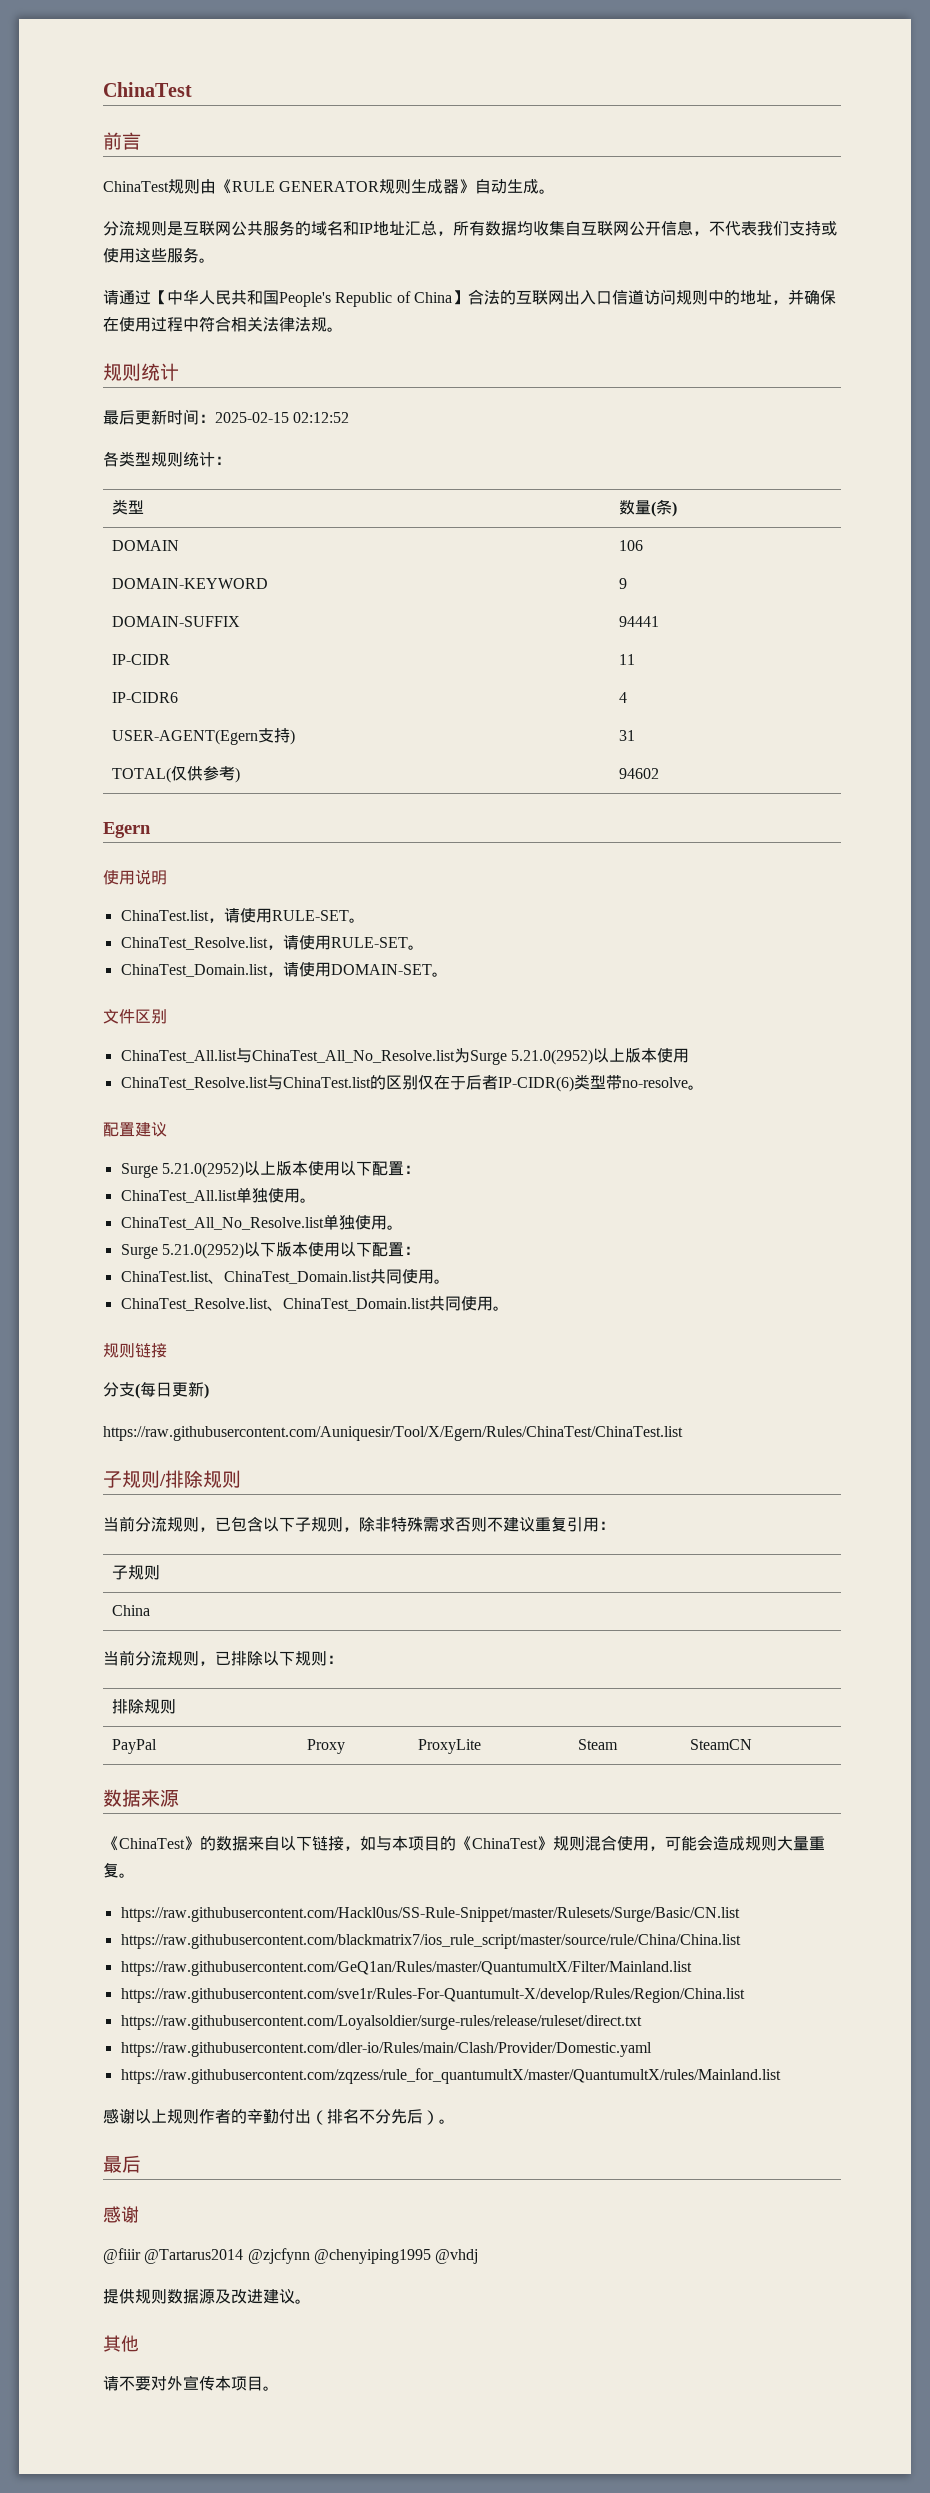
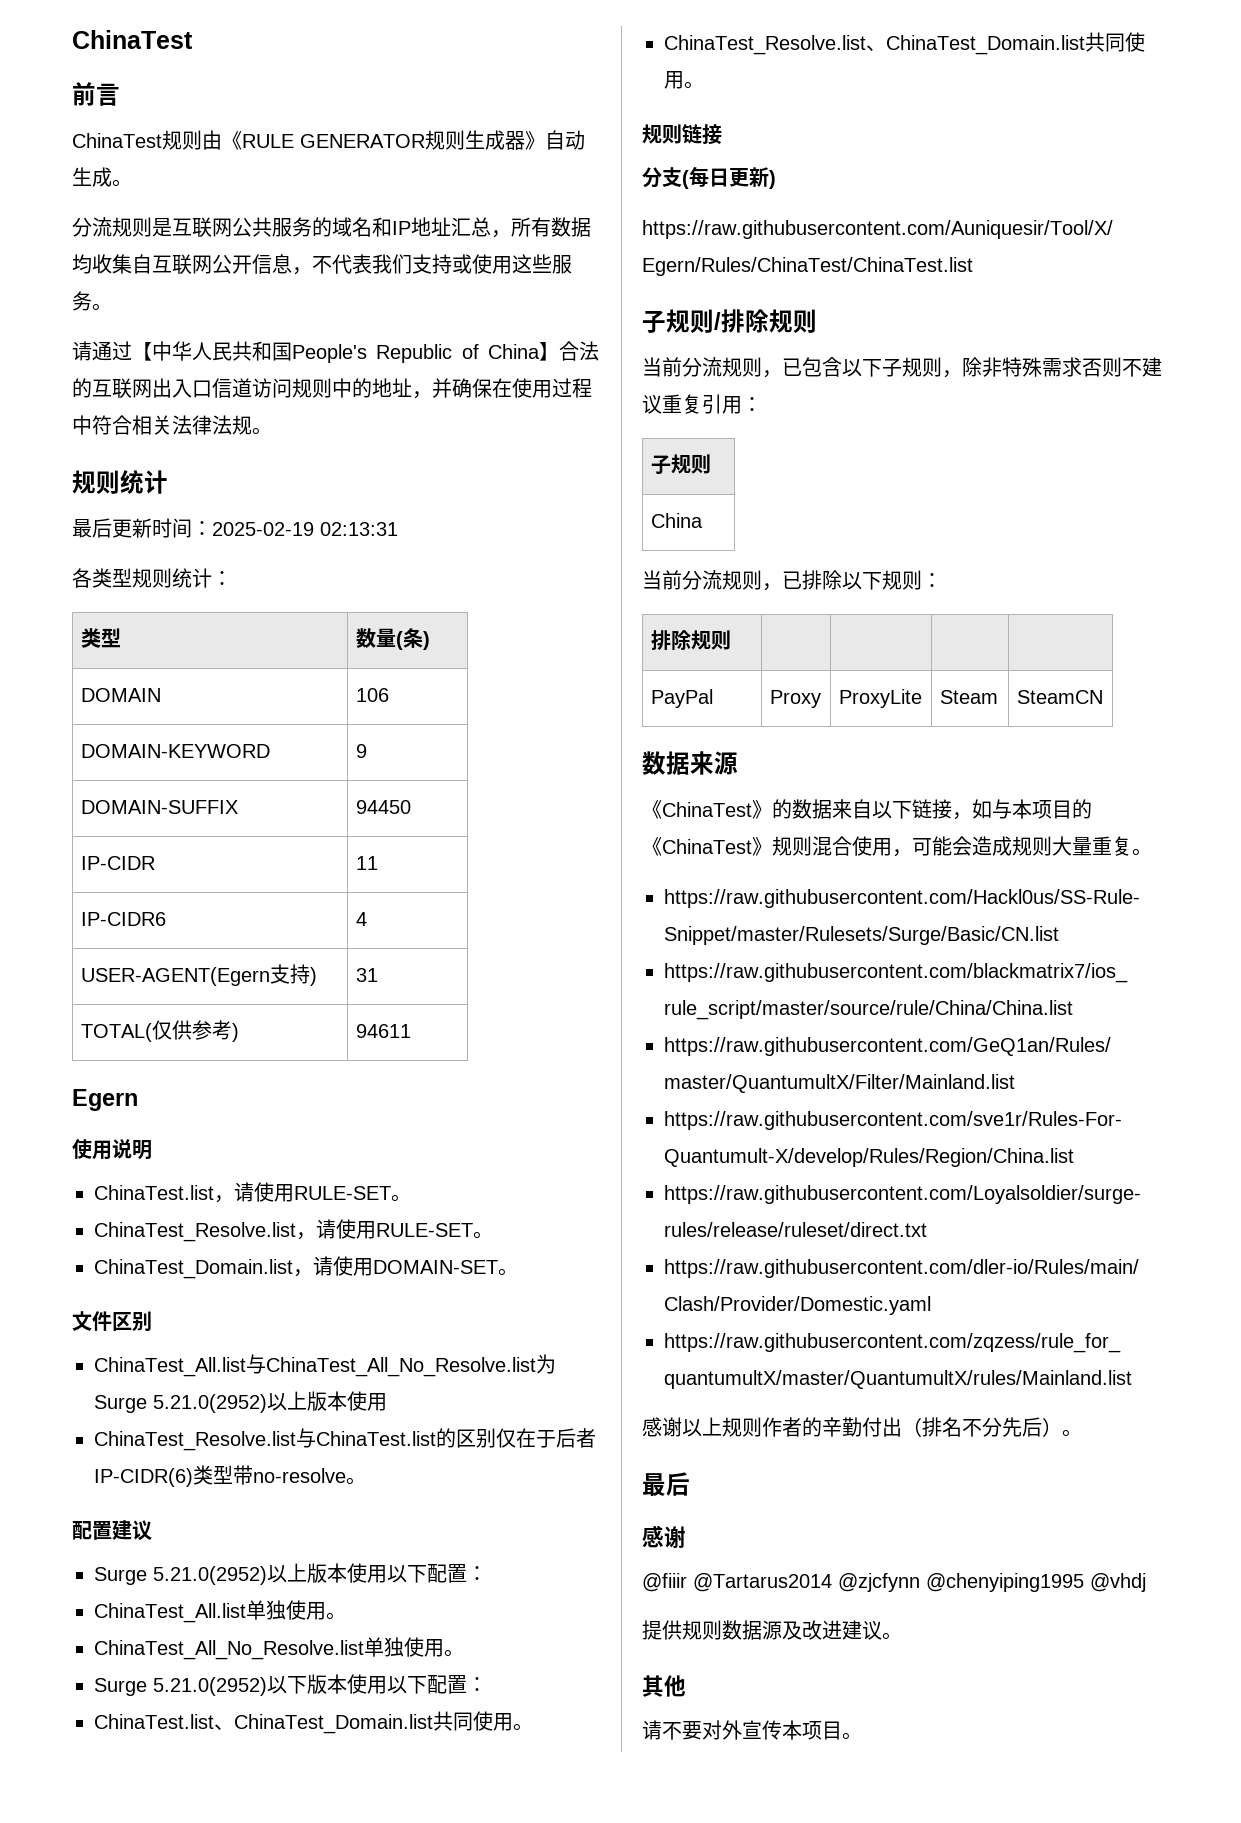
- 最后更新时间：2025-02-15 02:12:52
+ 最后更新时间：2025-02-19 02:13:31
- DOMAIN-SUFFIX | 94441
+ DOMAIN-SUFFIX | 94450
- TOTAL(仅供参考) | 94602
+ TOTAL(仅供参考) | 94611

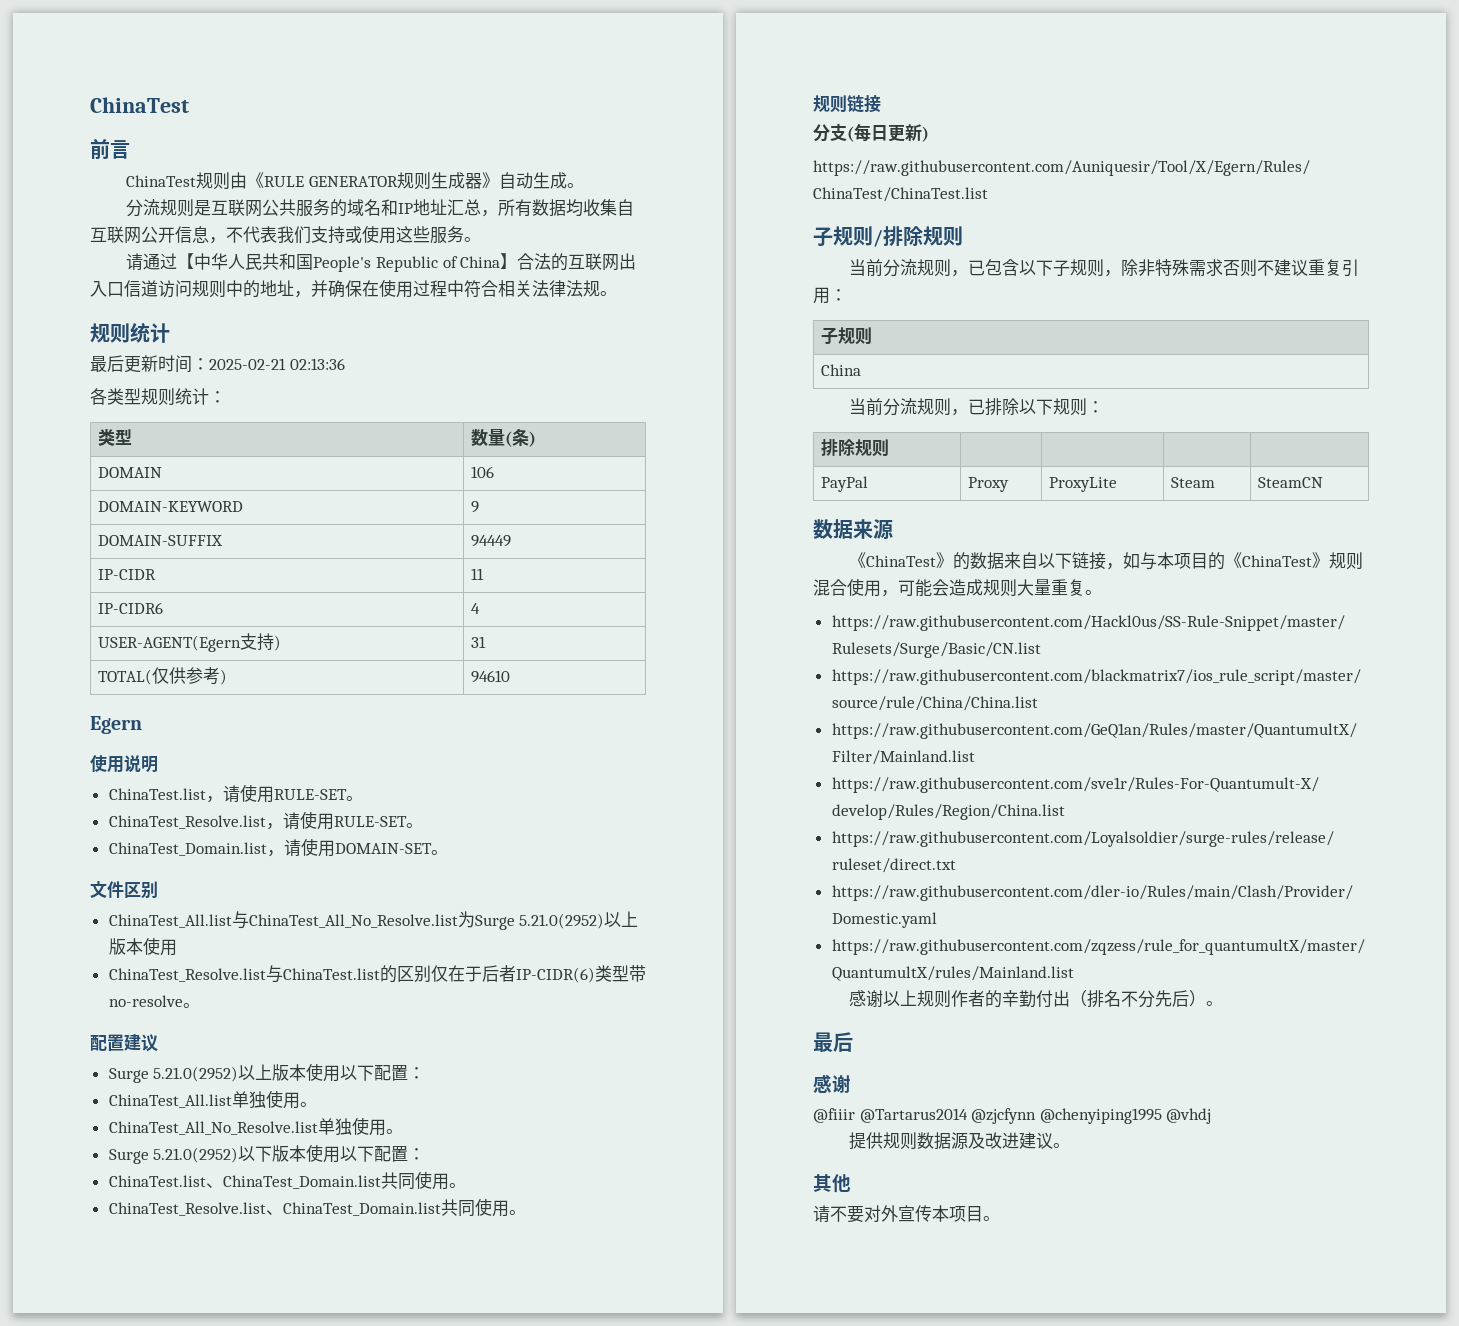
- 最后更新时间：2025-02-19 02:13:31
+ 最后更新时间：2025-02-21 02:13:36
- DOMAIN-SUFFIX | 94450
+ DOMAIN-SUFFIX | 94449
- TOTAL(仅供参考) | 94611
+ TOTAL(仅供参考) | 94610

